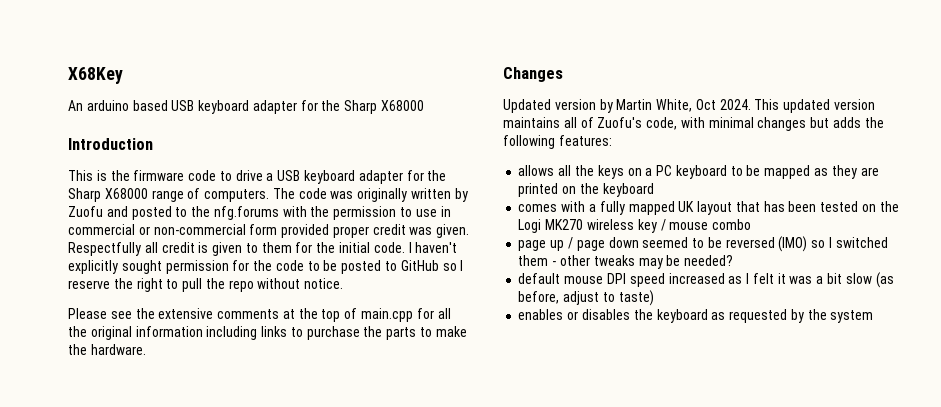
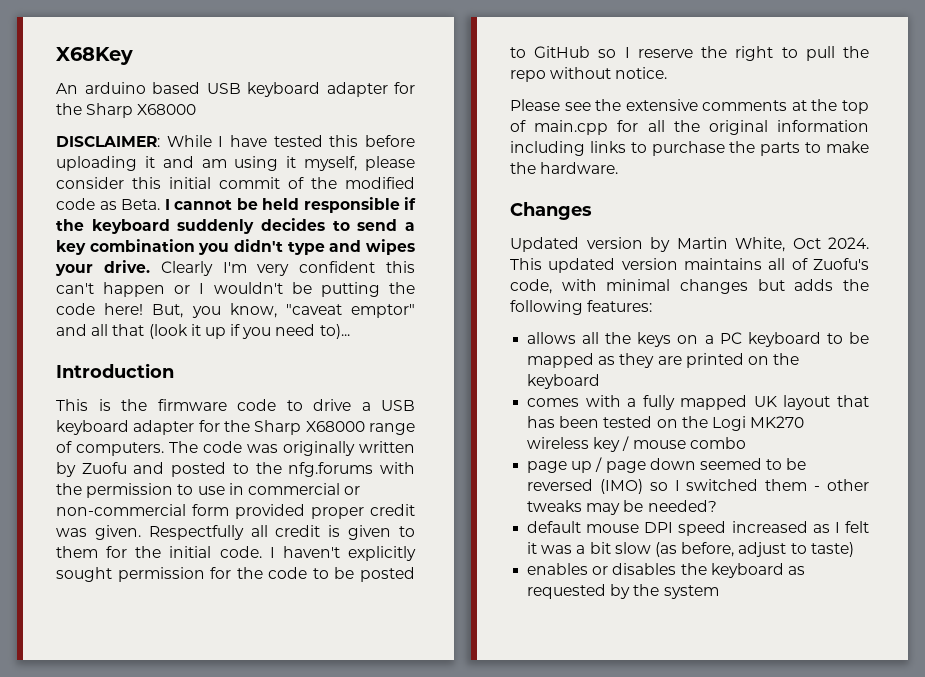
+ DISCLAIMER: While I have tested this before uploading it and am using it myself, please consider this initial commit of the modified code as Beta. I cannot be held responsible if the keyboard suddenly decides to send a key combination you didn't type and wipes your drive. Clearly I'm very confident this can't happen or I wouldn't be putting the code here! But, you know, "caveat emptor" and all that (look it up if you need to)...

